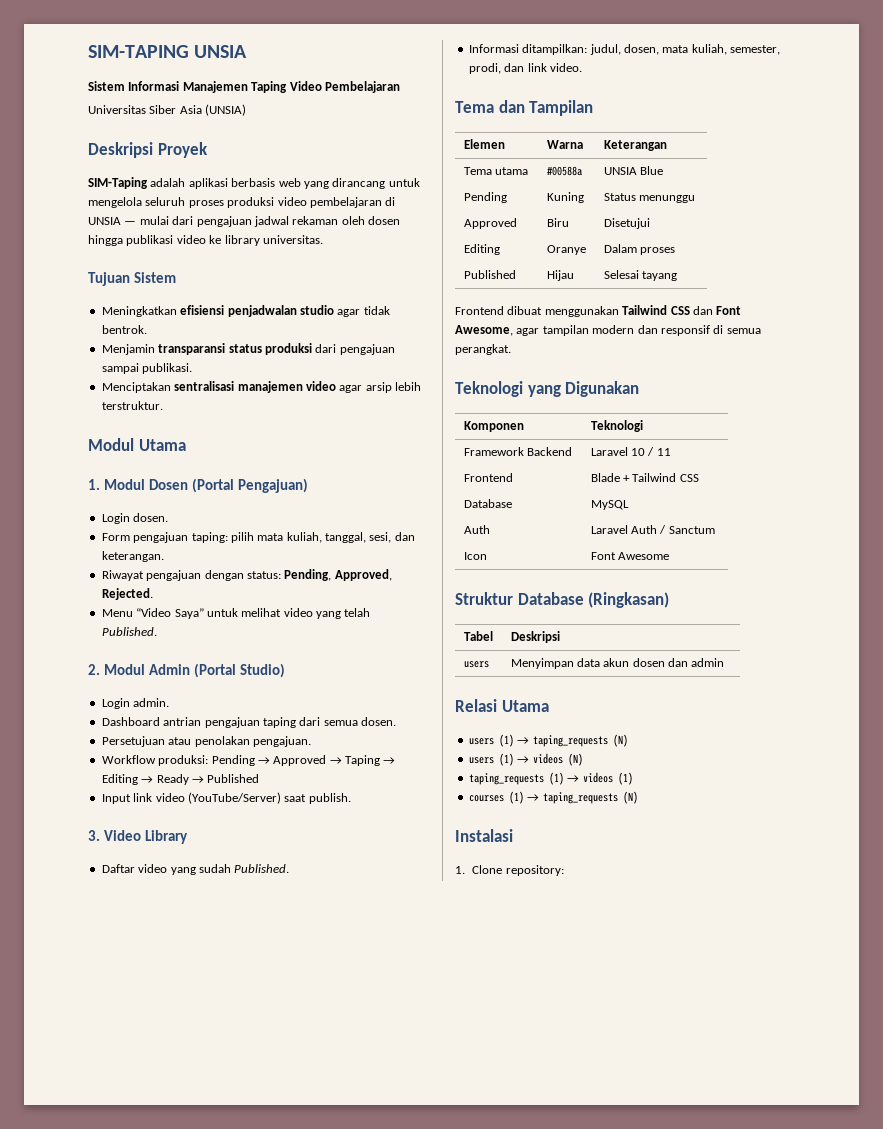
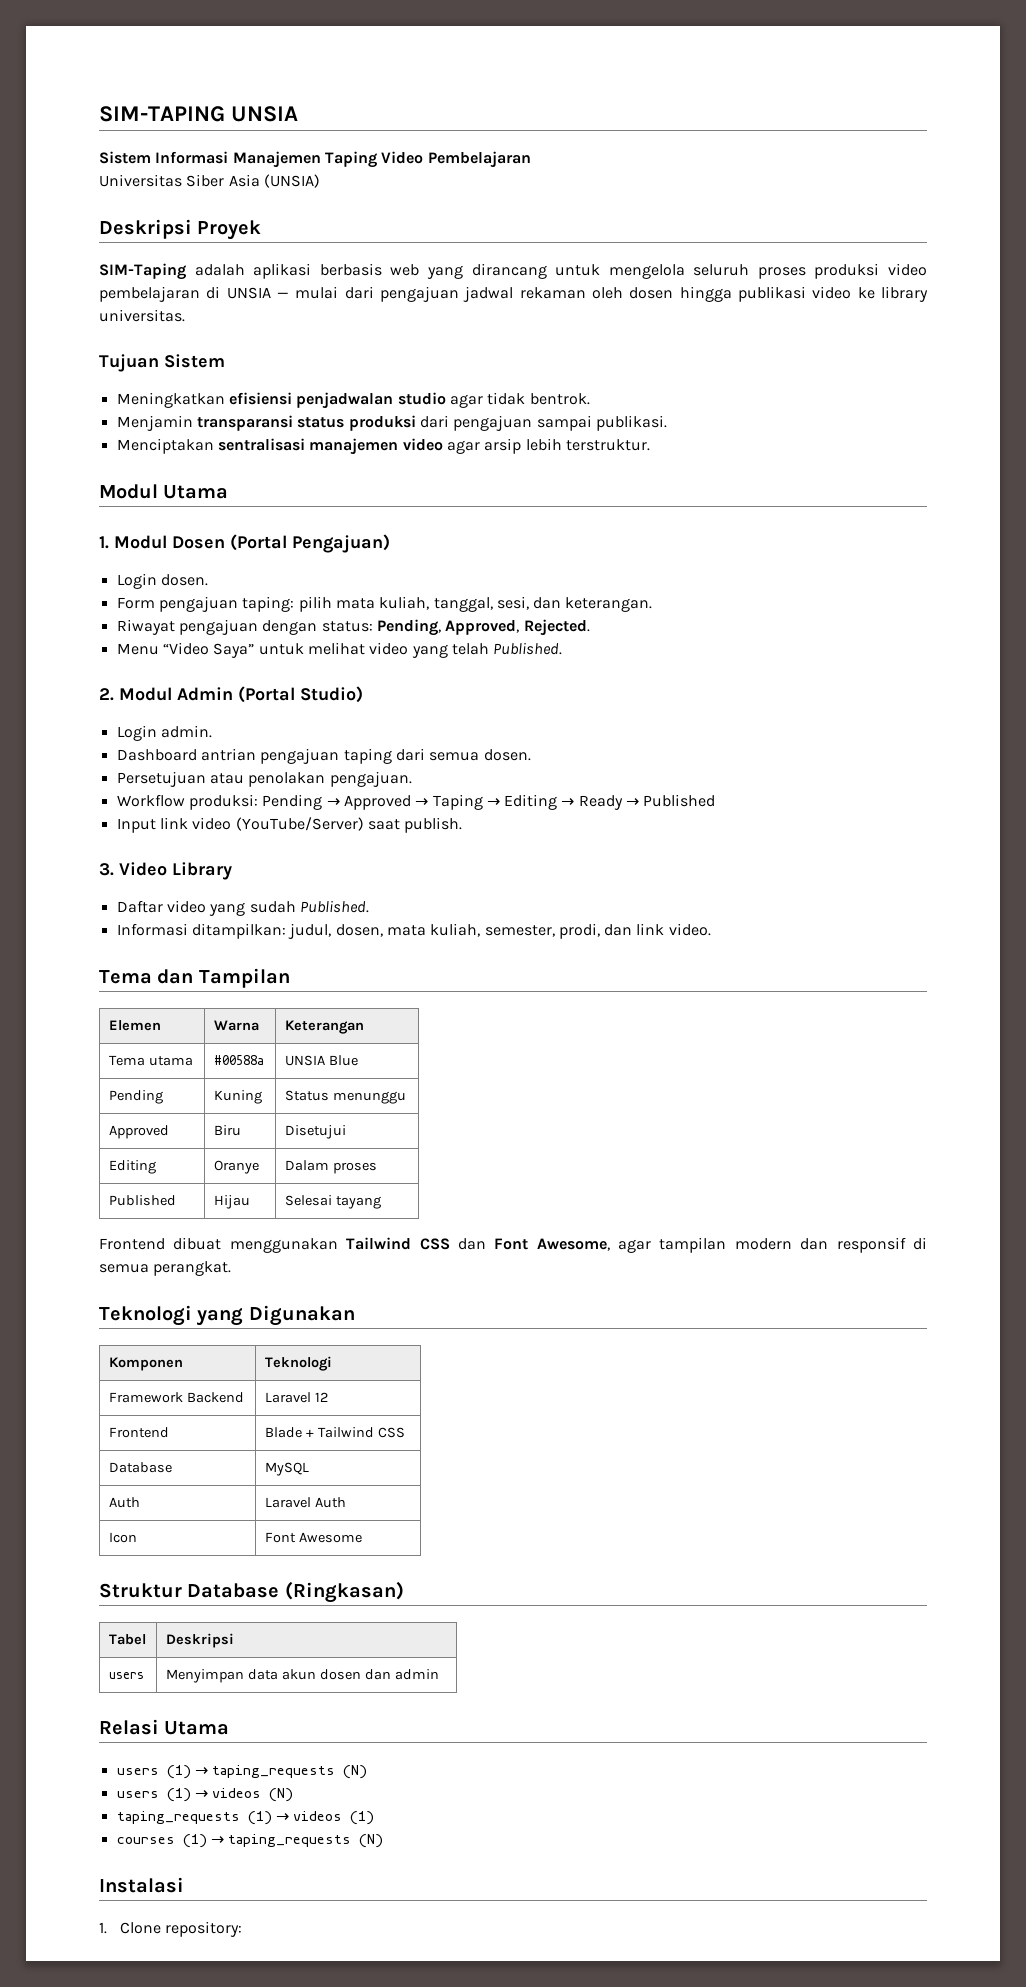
- Framework Backend | Laravel 10 / 11
+ Framework Backend | Laravel 12
- Auth | Laravel Auth / Sanctum
+ Auth | Laravel Auth

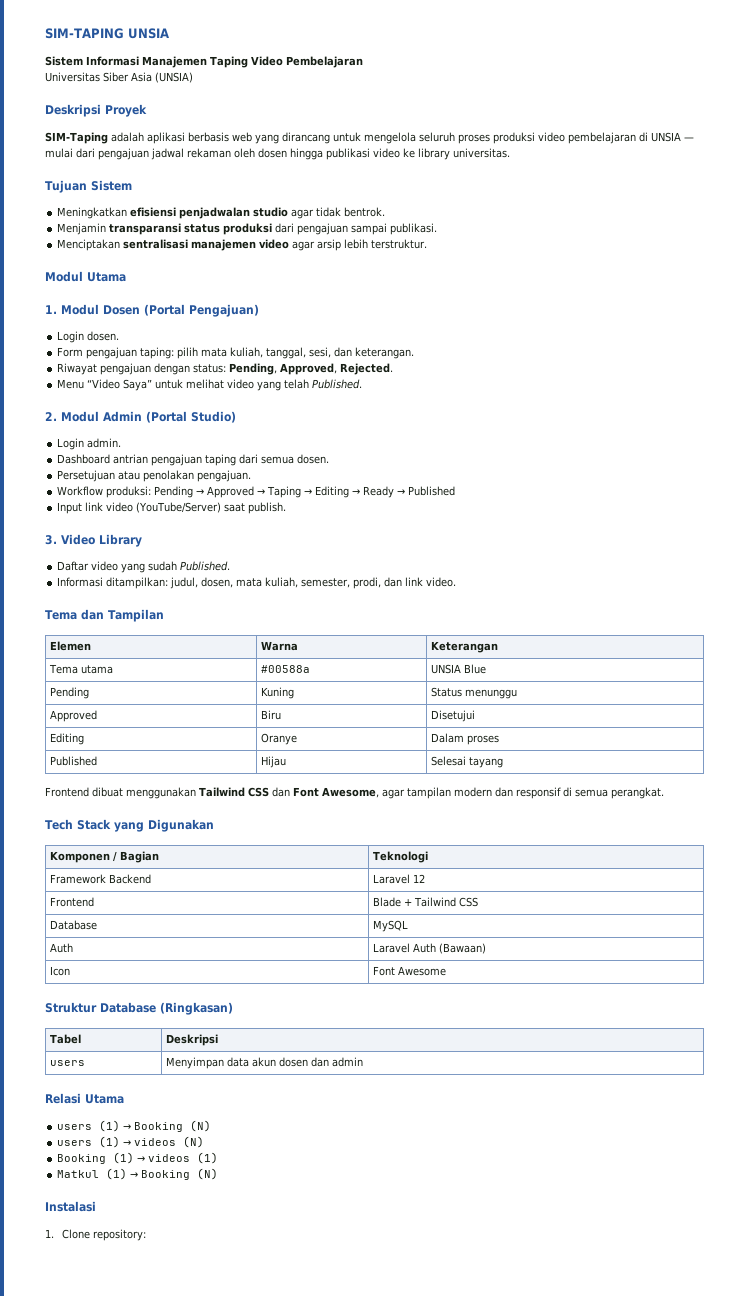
- Teknologi yang Digunakan
+ Tech Stack yang Digunakan
- Komponen | Teknologi
+ Komponen / Bagian | Teknologi
- Auth | Laravel Auth
+ Auth | Laravel Auth (Bawaan)
- users (1) → taping_requests (N)
+ users (1) → Booking (N)
- taping_requests (1) → videos (1)
+ Booking (1) → videos (1)
- courses (1) → taping_requests (N)
+ Matkul (1) → Booking (N)

